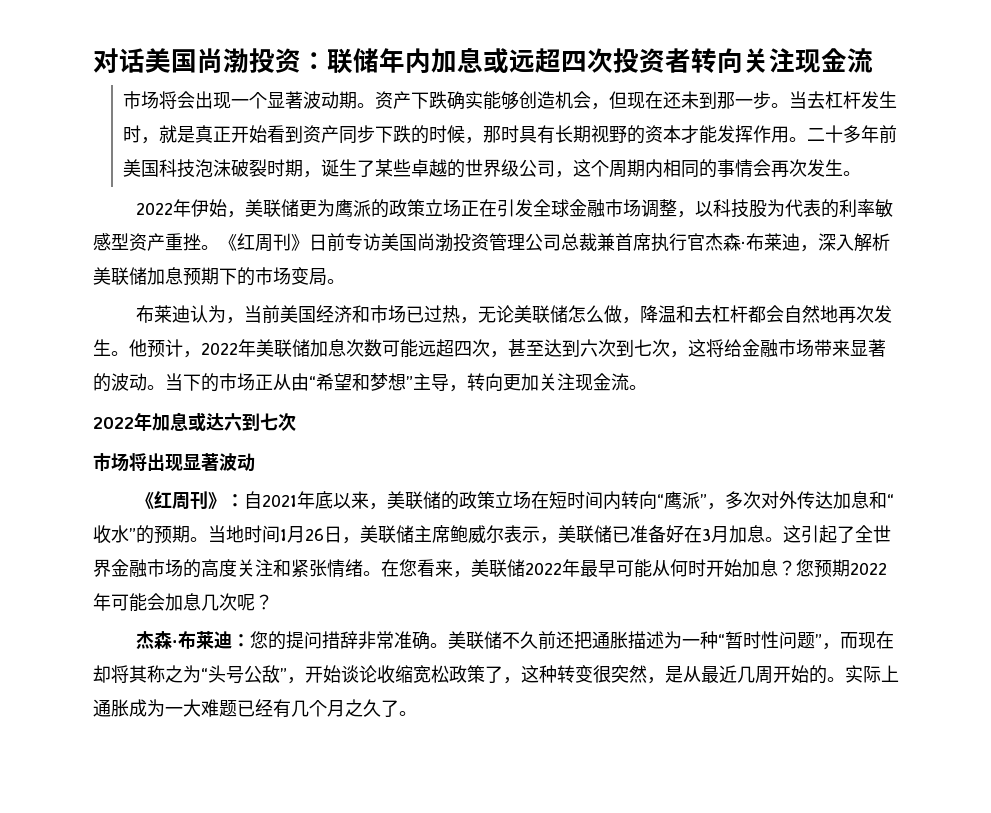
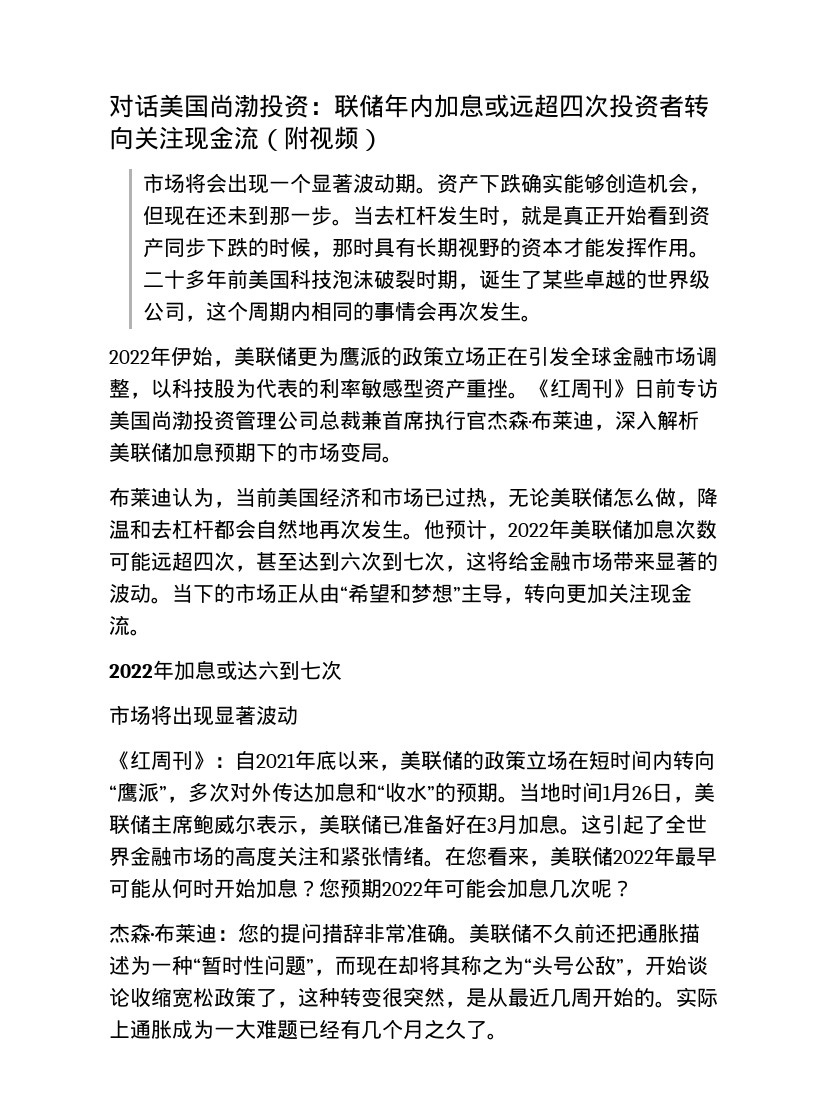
- 对话美国尚渤投资：联储年内加息或远超四次投资者转向关注现金流
+ 对话美国尚渤投资：联储年内加息或远超四次投资者转向关注现金流（附视频）

